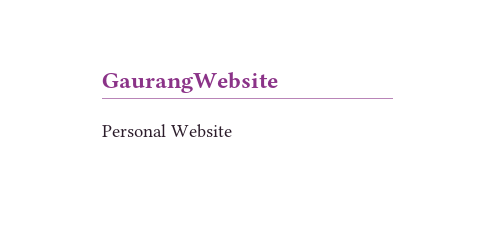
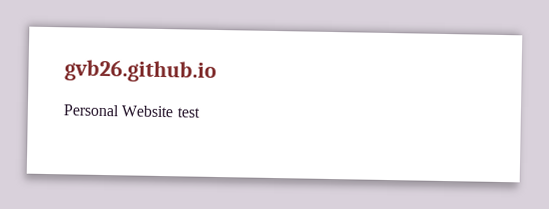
- GaurangWebsite
+ gvb26.github.io
- Personal Website
+ Personal Website test

